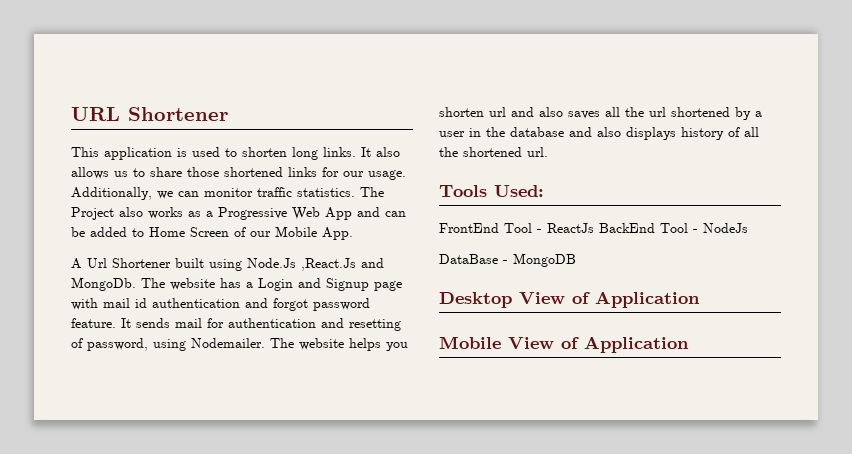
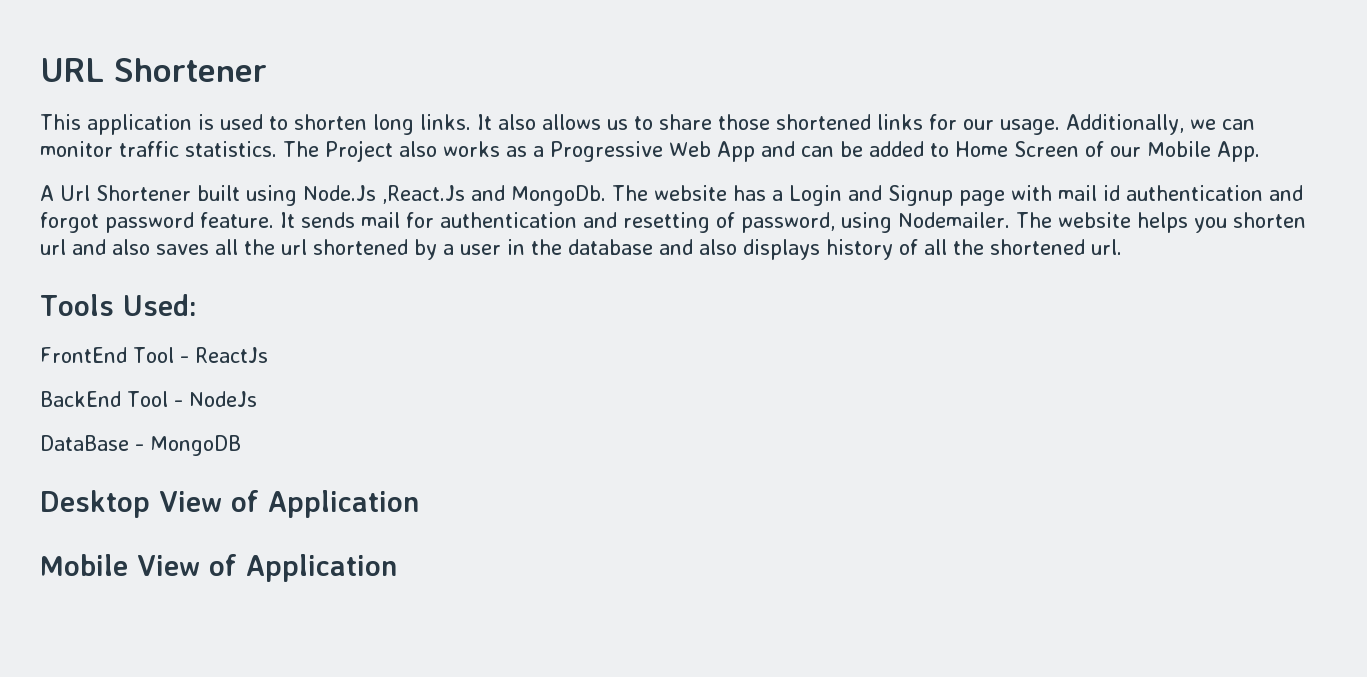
- FrontEnd Tool - ReactJs BackEnd Tool - NodeJs
+ FrontEnd Tool - ReactJs
+ BackEnd Tool - NodeJs

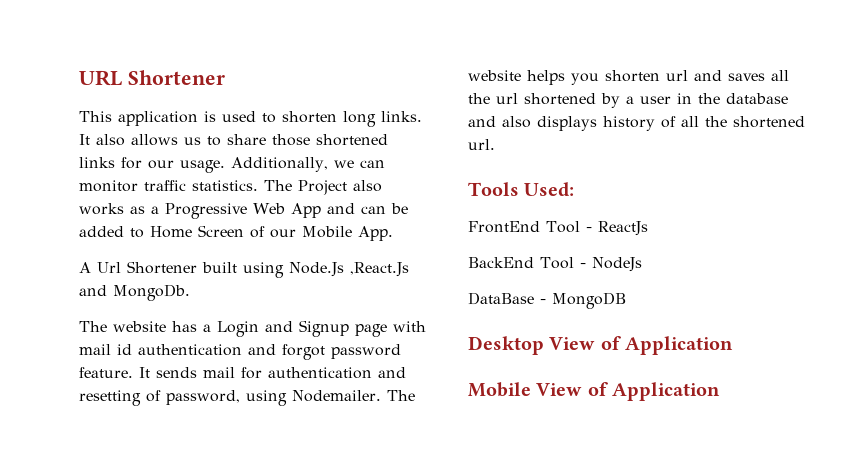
- A Url Shortener built using Node.Js ,React.Js and MongoDb. The website has a Login and Signup page with mail id authentication and forgot password feature.
+ A Url Shortener built using Node.Js ,React.Js and MongoDb.
+ The website has a Login and Signup page with mail id authentication and forgot password feature.
- The website helps you shorten url and also saves all the url shortened by a user in the database and also displays history of all the shortened url.
+ The website helps you shorten url and saves all the url shortened by a user in the database and also displays history of all the shortened url.

